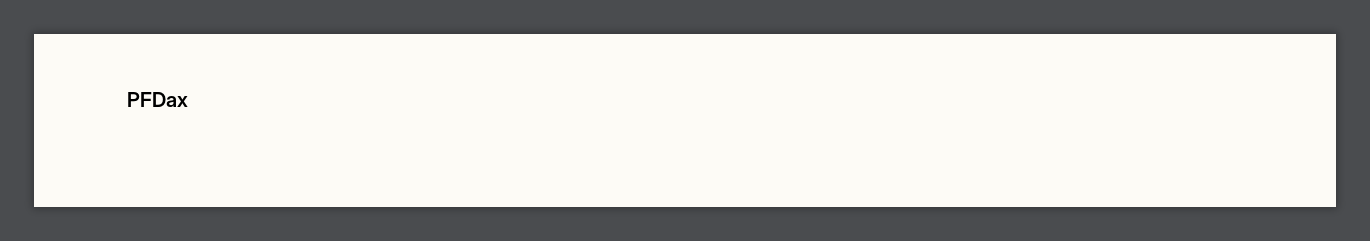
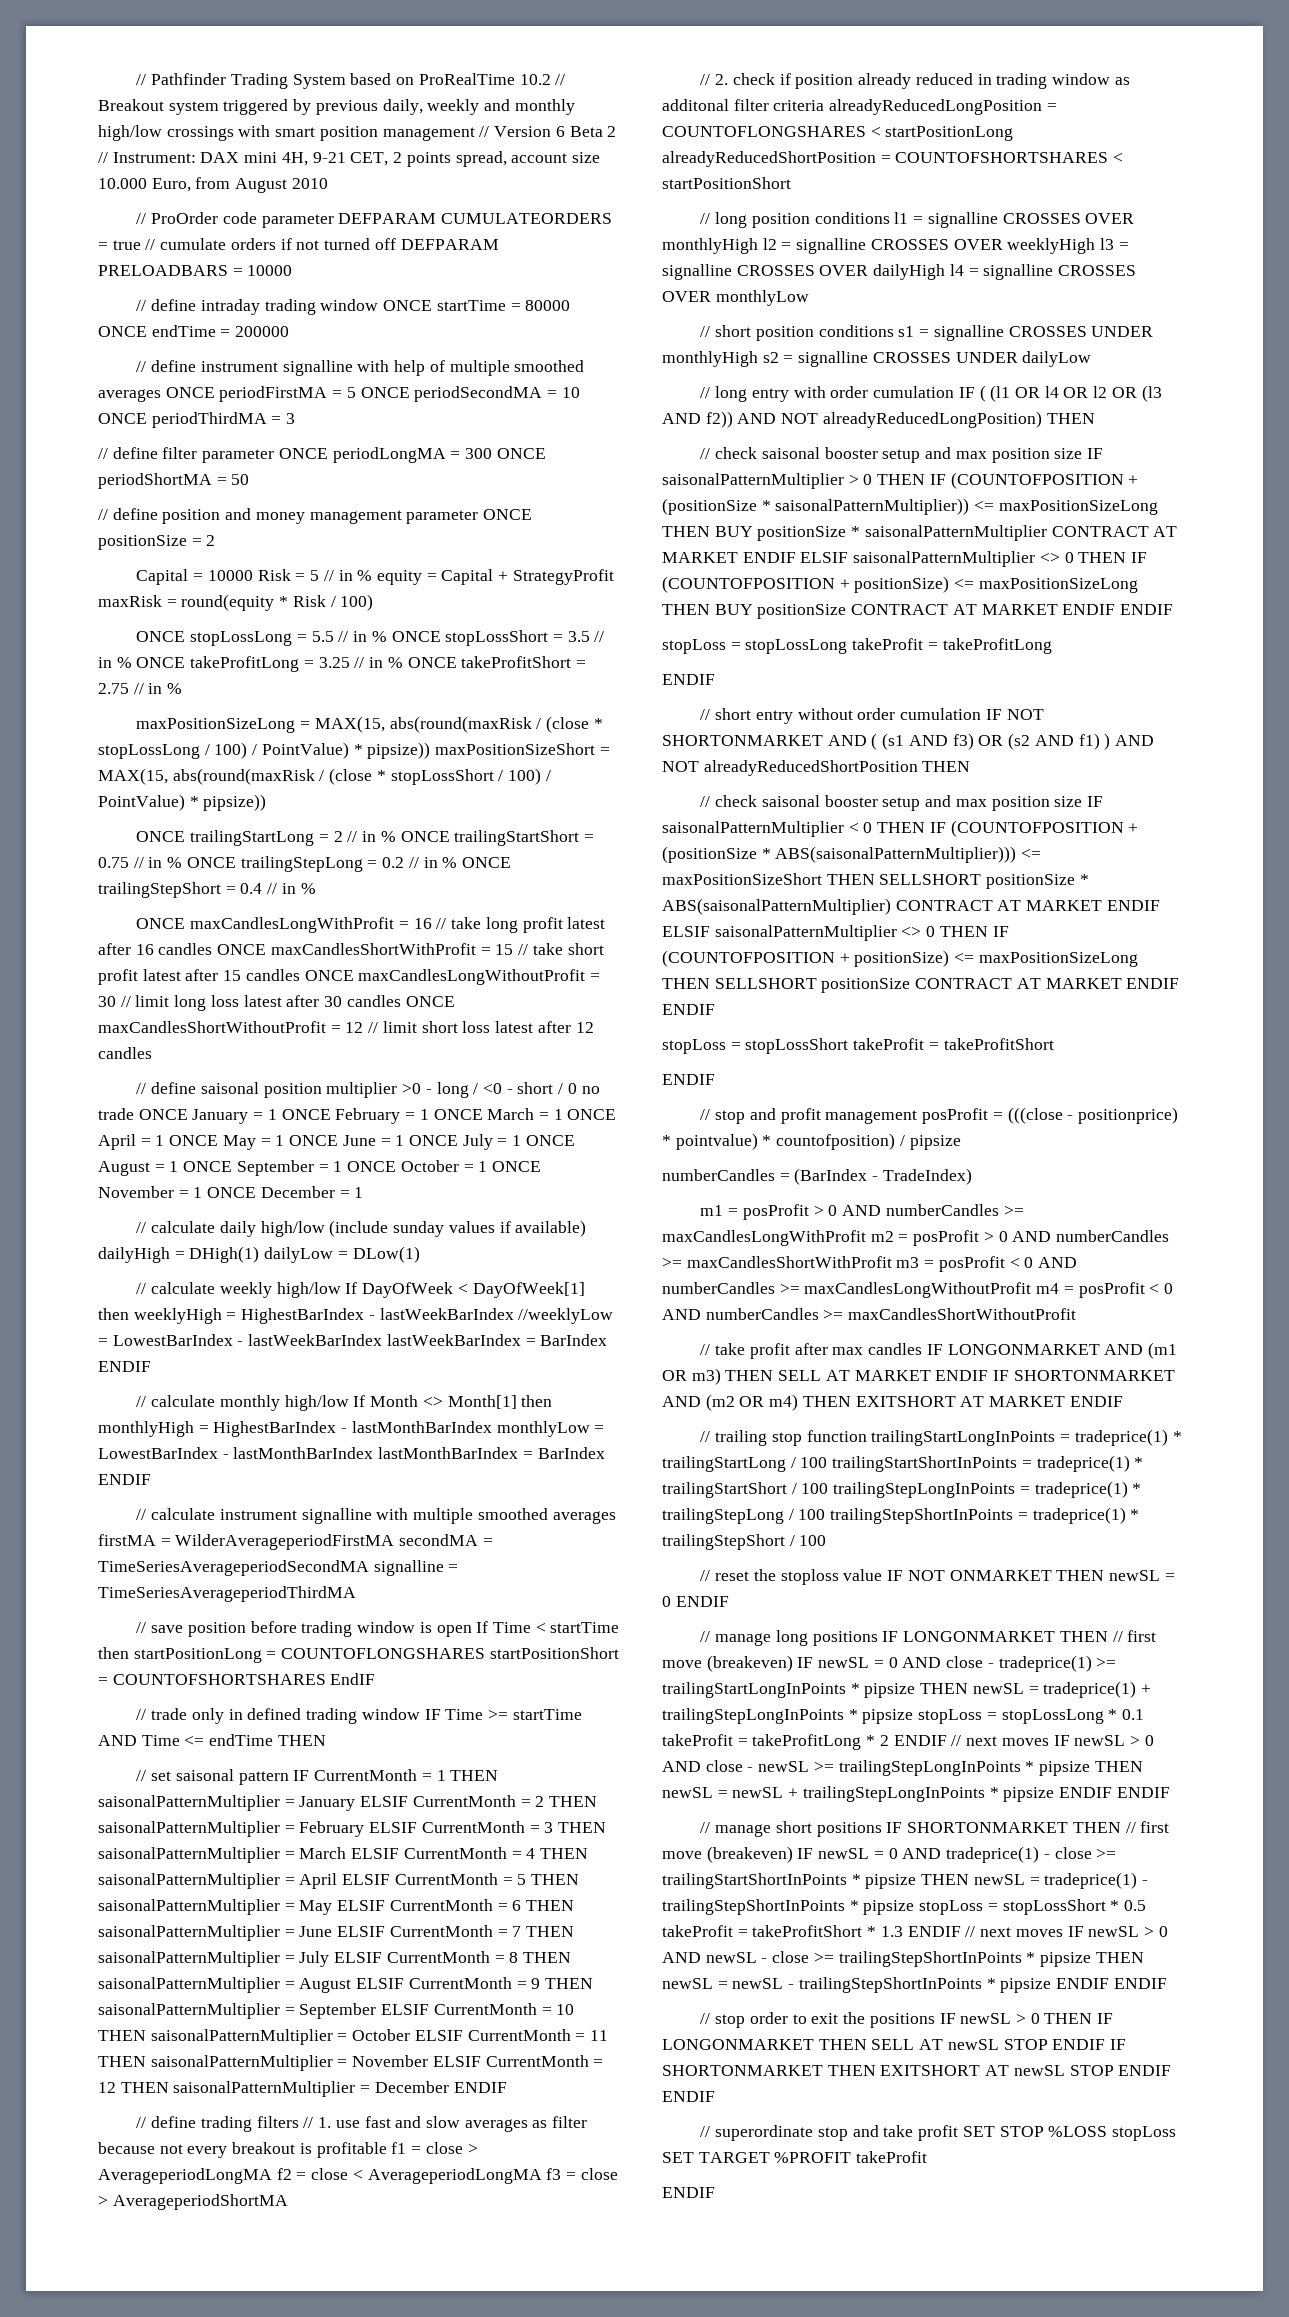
- PFDax
+ // Pathfinder Trading System based on ProRealTime 10.2 // Breakout system triggered by previous daily, weekly and monthly high/low crossings with smart position management // Version 6 Beta 2 // Instrument: DAX mini 4H, 9-21 CET, 2 points spread, account size 10.000 Euro, from August 2010
+ // ProOrder code parameter DEFPARAM CUMULATEORDERS = true // cumulate orders if not turned off DEFPARAM PRELOADBARS = 10000
+ // define intraday trading window ONCE startTime = 80000 ONCE endTime = 200000
+ // define instrument signalline with help of multiple smoothed averages ONCE periodFirstMA = 5 ONCE periodSecondMA = 10 ONCE periodThirdMA = 3
+ // define filter parameter ONCE periodLongMA = 300 ONCE periodShortMA = 50
+ // define position and money management parameter ONCE positionSize = 2
+ Capital = 10000 Risk = 5 // in % equity = Capital + StrategyProfit maxRisk = round(equity * Risk / 100)
+ ONCE stopLossLong = 5.5 // in % ONCE stopLossShort = 3.5 // in % ONCE takeProfitLong = 3.25 // in % ONCE takeProfitShort = 2.75 // in %
+ maxPositionSizeLong = MAX(15, abs(round(maxRisk / (close * stopLossLong / 100) / PointValue) * pipsize)) maxPositionSizeShort = MAX(15, abs(round(maxRisk / (close * stopLossShort / 100) / PointValue) * pipsize))
+ ONCE trailingStartLong = 2 // in % ONCE trailingStartShort = 0.75 // in % ONCE trailingStepLong = 0.2 // in % ONCE trailingStepShort = 0.4 // in %
+ ONCE maxCandlesLongWithProfit = 16 // take long profit latest after 16 candles ONCE maxCandlesShortWithProfit = 15 // take short profit latest after 15 candles ONCE maxCandlesLongWithoutProfit = 30 // limit long loss latest after 30 candles ONCE maxCandlesShortWithoutProfit = 12 // limit short loss latest after 12 candles
+ // define saisonal position multiplier >0 - long / <0 - short / 0 no trade ONCE January = 1 ONCE February = 1 ONCE March = 1 ONCE April = 1 ONCE May = 1 ONCE June = 1 ONCE July = 1 ONCE August = 1 ONCE September = 1 ONCE October = 1 ONCE November = 1 ONCE December = 1
+ // calculate daily high/low (include sunday values if available) dailyHigh = DHigh(1) dailyLow = DLow(1)
+ // calculate weekly high/low If DayOfWeek < DayOfWeek[1] then weeklyHigh = HighestBarIndex - lastWeekBarIndex //weeklyLow = LowestBarIndex - lastWeekBarIndex lastWeekBarIndex = BarIndex ENDIF
+ // calculate monthly high/low If Month <> Month[1] then monthlyHigh = HighestBarIndex - lastMonthBarIndex monthlyLow = LowestBarIndex - lastMonthBarIndex lastMonthBarIndex = BarIndex ENDIF
+ // calculate instrument signalline with multiple smoothed averages firstMA = WilderAverageperiodFirstMA secondMA = TimeSeriesAverageperiodSecondMA signalline = TimeSeriesAverageperiodThirdMA
+ // save position before trading window is open If Time < startTime then startPositionLong = COUNTOFLONGSHARES startPositionShort = COUNTOFSHORTSHARES EndIF
+ // trade only in defined trading window IF Time >= startTime AND Time <= endTime THEN
+ // set saisonal pattern IF CurrentMonth = 1 THEN saisonalPatternMultiplier = January ELSIF CurrentMonth = 2 THEN saisonalPatternMultiplier = February ELSIF CurrentMonth = 3 THEN saisonalPatternMultiplier = March ELSIF CurrentMonth = 4 THEN saisonalPatternMultiplier = April ELSIF CurrentMonth = 5 THEN saisonalPatternMultiplier = May ELSIF CurrentMonth = 6 THEN saisonalPatternMultiplier = June ELSIF CurrentMonth = 7 THEN saisonalPatternMultiplier = July ELSIF CurrentMonth = 8 THEN saisonalPatternMultiplier = August ELSIF CurrentMonth = 9 THEN saisonalPatternMultiplier = September ELSIF CurrentMonth = 10 THEN saisonalPatternMultiplier = October ELSIF CurrentMonth = 11 THEN saisonalPatternMultiplier = November ELSIF CurrentMonth = 12 THEN saisonalPatternMultiplier = December ENDIF
+ // define trading filters // 1. use fast and slow averages as filter because not every breakout is profitable f1 = close > AverageperiodLongMA f2 = close < AverageperiodLongMA f3 = close > AverageperiodShortMA
+ // 2. check if position already reduced in trading window as additonal filter criteria alreadyReducedLongPosition = COUNTOFLONGSHARES < startPositionLong alreadyReducedShortPosition = COUNTOFSHORTSHARES < startPositionShort
+ // long position conditions l1 = signalline CROSSES OVER monthlyHigh l2 = signalline CROSSES OVER weeklyHigh l3 = signalline CROSSES OVER dailyHigh l4 = signalline CROSSES OVER monthlyLow
+ // short position conditions s1 = signalline CROSSES UNDER monthlyHigh s2 = signalline CROSSES UNDER dailyLow
+ // long entry with order cumulation IF ( (l1 OR l4 OR l2 OR (l3 AND f2)) AND NOT alreadyReducedLongPosition) THEN
+ // check saisonal booster setup and max position size IF saisonalPatternMultiplier > 0 THEN IF (COUNTOFPOSITION + (positionSize * saisonalPatternMultiplier)) <= maxPositionSizeLong THEN BUY positionSize * saisonalPatternMultiplier CONTRACT AT MARKET ENDIF ELSIF saisonalPatternMultiplier <> 0 THEN IF (COUNTOFPOSITION + positionSize) <= maxPositionSizeLong THEN BUY positionSize CONTRACT AT MARKET ENDIF ENDIF
+ stopLoss = stopLossLong takeProfit = takeProfitLong
+ ENDIF
+ // short entry without order cumulation IF NOT SHORTONMARKET AND ( (s1 AND f3) OR (s2 AND f1) ) AND NOT alreadyReducedShortPosition THEN
+ // check saisonal booster setup and max position size IF saisonalPatternMultiplier < 0 THEN IF (COUNTOFPOSITION + (positionSize * ABS(saisonalPatternMultiplier))) <= maxPositionSizeShort THEN SELLSHORT positionSize * ABS(saisonalPatternMultiplier) CONTRACT AT MARKET ENDIF ELSIF saisonalPatternMultiplier <> 0 THEN IF (COUNTOFPOSITION + positionSize) <= maxPositionSizeLong THEN SELLSHORT positionSize CONTRACT AT MARKET ENDIF ENDIF
+ stopLoss = stopLossShort takeProfit = takeProfitShort
+ ENDIF
+ // stop and profit management posProfit = (((close - positionprice) * pointvalue) * countofposition) / pipsize
+ numberCandles = (BarIndex - TradeIndex)
+ m1 = posProfit > 0 AND numberCandles >= maxCandlesLongWithProfit m2 = posProfit > 0 AND numberCandles >= maxCandlesShortWithProfit m3 = posProfit < 0 AND numberCandles >= maxCandlesLongWithoutProfit m4 = posProfit < 0 AND numberCandles >= maxCandlesShortWithoutProfit
+ // take profit after max candles IF LONGONMARKET AND (m1 OR m3) THEN SELL AT MARKET ENDIF IF SHORTONMARKET AND (m2 OR m4) THEN EXITSHORT AT MARKET ENDIF
+ // trailing stop function trailingStartLongInPoints = tradeprice(1) * trailingStartLong / 100 trailingStartShortInPoints = tradeprice(1) * trailingStartShort / 100 trailingStepLongInPoints = tradeprice(1) * trailingStepLong / 100 trailingStepShortInPoints = tradeprice(1) * trailingStepShort / 100
+ // reset the stoploss value IF NOT ONMARKET THEN newSL = 0 ENDIF
+ // manage long positions IF LONGONMARKET THEN // first move (breakeven) IF newSL = 0 AND close - tradeprice(1) >= trailingStartLongInPoints * pipsize THEN newSL = tradeprice(1) + trailingStepLongInPoints * pipsize stopLoss = stopLossLong * 0.1 takeProfit = takeProfitLong * 2 ENDIF // next moves IF newSL > 0 AND close - newSL >= trailingStepLongInPoints * pipsize THEN newSL = newSL + trailingStepLongInPoints * pipsize ENDIF ENDIF
+ // manage short positions IF SHORTONMARKET THEN // first move (breakeven) IF newSL = 0 AND tradeprice(1) - close >= trailingStartShortInPoints * pipsize THEN newSL = tradeprice(1) - trailingStepShortInPoints * pipsize stopLoss = stopLossShort * 0.5 takeProfit = takeProfitShort * 1.3 ENDIF // next moves IF newSL > 0 AND newSL - close >= trailingStepShortInPoints * pipsize THEN newSL = newSL - trailingStepShortInPoints * pipsize ENDIF ENDIF
+ // stop order to exit the positions IF newSL > 0 THEN IF LONGONMARKET THEN SELL AT newSL STOP ENDIF IF SHORTONMARKET THEN EXITSHORT AT newSL STOP ENDIF ENDIF
+ // superordinate stop and take profit SET STOP %LOSS stopLoss SET TARGET %PROFIT takeProfit
+ ENDIF

